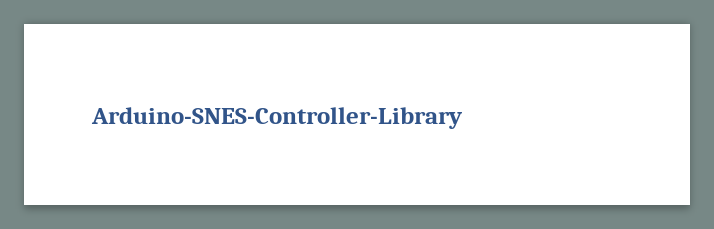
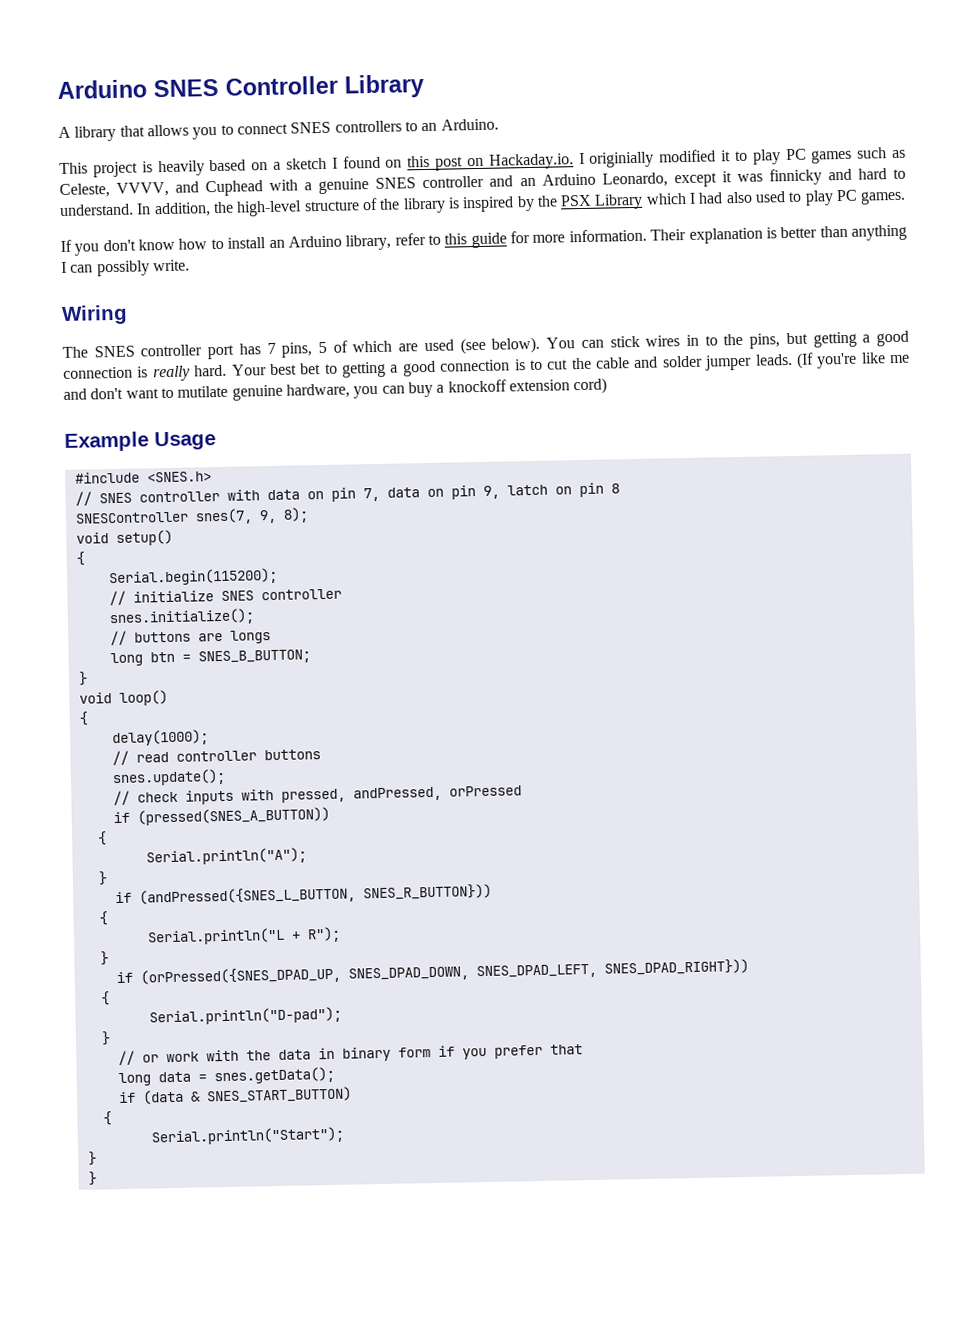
- Arduino-SNES-Controller-Library
+ Arduino SNES Controller Library
+ A library that allows you to connect SNES controllers to an Arduino.
+ This project is heavily based on a sketch I found on this post on Hackaday.io. I originially modified it to play PC games such as Celeste, VVVV, and Cuphead with a genuine SNES controller and an Arduino Leonardo, except it was finnicky and hard to understand. In addition, the high-level structure of the library is inspired by the PSX Library which I had also used to play PC games.
+ If you don't know how to install an Arduino library, refer to this guide for more information. Their explanation is better than anything I can possibly write.
+ Wiring
+ The SNES controller port has 7 pins, 5 of which are used (see below). You can stick wires in to the pins, but getting a good connection is really hard. Your best bet to getting a good connection is to cut the cable and solder jumper leads. (If you're like me and don't want to mutilate genuine hardware, you can buy a knockoff extension cord)
+ Example Usage
+ #include <SNES.h>
+ // SNES controller with data on pin 7, data on pin 9, latch on pin 8
+ SNESController snes(7, 9, 8);
+ void setup()
+ {
+ Serial.begin(115200);
+ // initialize SNES controller
+ snes.initialize();
+ // buttons are longs
+ long btn = SNES_B_BUTTON;
+ }
+ void loop()
+ {
+ delay(1000);
+ // read controller buttons
+ snes.update();
+ // check inputs with pressed, andPressed, orPressed
+ if (pressed(SNES_A_BUTTON))
+ {
+ Serial.println("A");
+ }
+ if (andPressed({SNES_L_BUTTON, SNES_R_BUTTON}))
+ {
+ Serial.println("L + R");
+ }
+ if (orPressed({SNES_DPAD_UP, SNES_DPAD_DOWN, SNES_DPAD_LEFT, SNES_DPAD_RIGHT}))
+ {
+ Serial.println("D-pad");
+ }
+ // or work with the data in binary form if you prefer that
+ long data = snes.getData();
+ if (data & SNES_START_BUTTON)
+ {
+ Serial.println("Start");
+ }
+ }

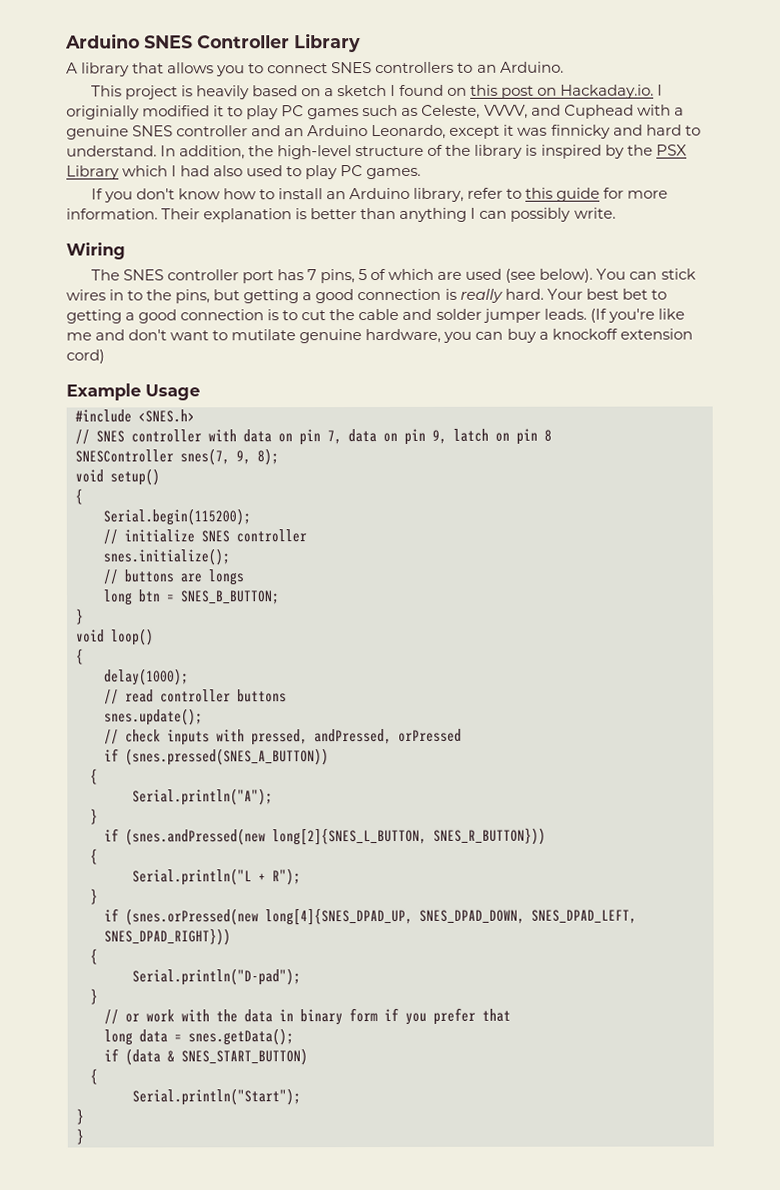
- if (pressed(SNES_A_BUTTON))
+ if (snes.pressed(SNES_A_BUTTON))
- if (andPressed({SNES_L_BUTTON, SNES_R_BUTTON}))
+ if (snes.andPressed(new long[2]{SNES_L_BUTTON, SNES_R_BUTTON}))
- if (orPressed({SNES_DPAD_UP, SNES_DPAD_DOWN, SNES_DPAD_LEFT, SNES_DPAD_RIGHT}))
+ if (snes.orPressed(new long[4]{SNES_DPAD_UP, SNES_DPAD_DOWN, SNES_DPAD_LEFT, SNES_DPAD_RIGHT}))

